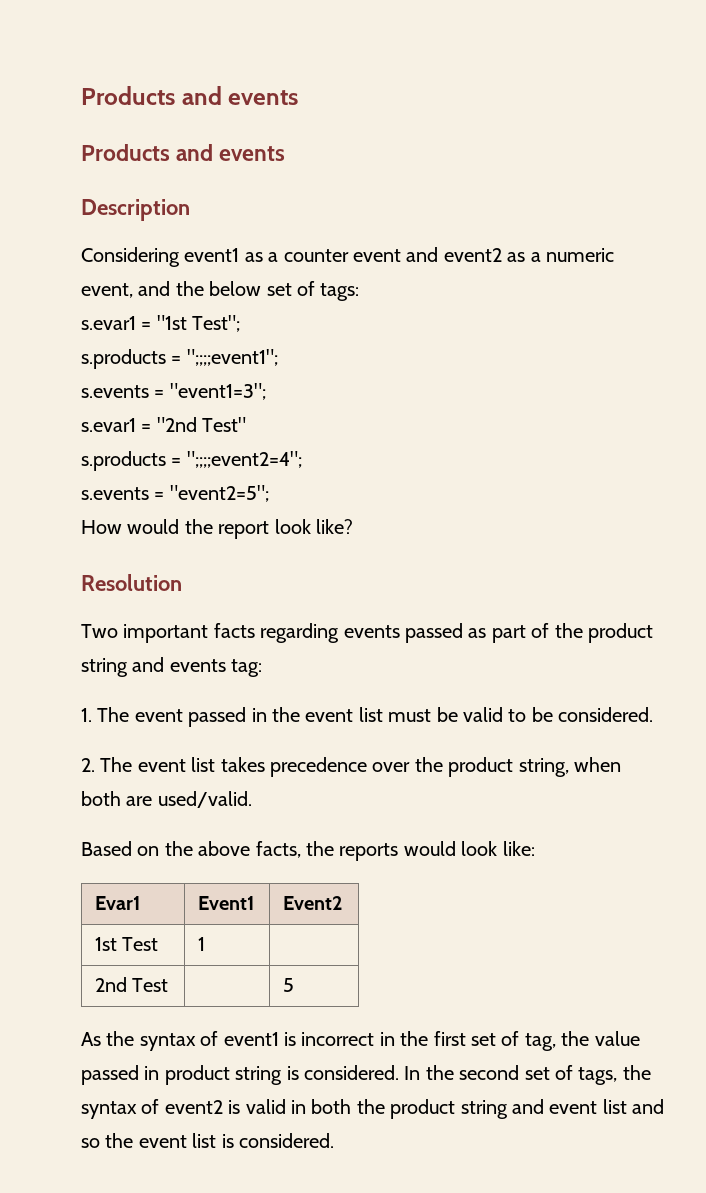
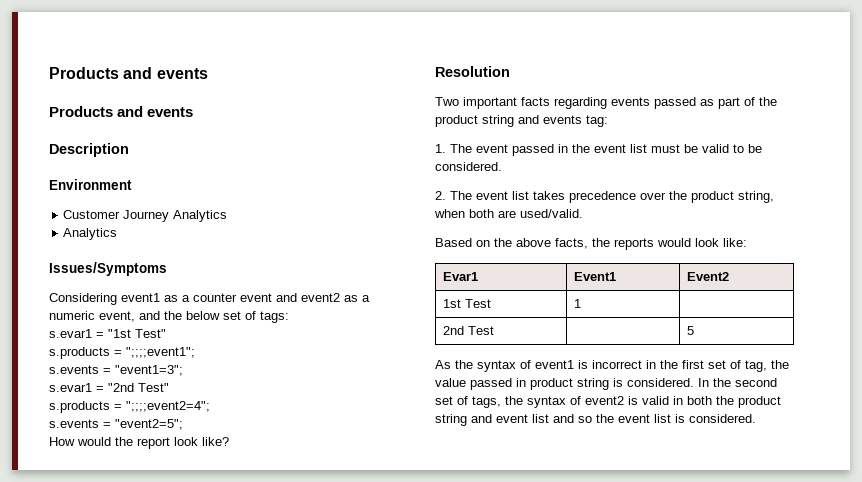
+ Environment
+ Customer Journey Analytics
+ Analytics
+ Issues/Symptoms
- s.evar1 = "1st Test";
+ s.evar1 = "1st Test"

